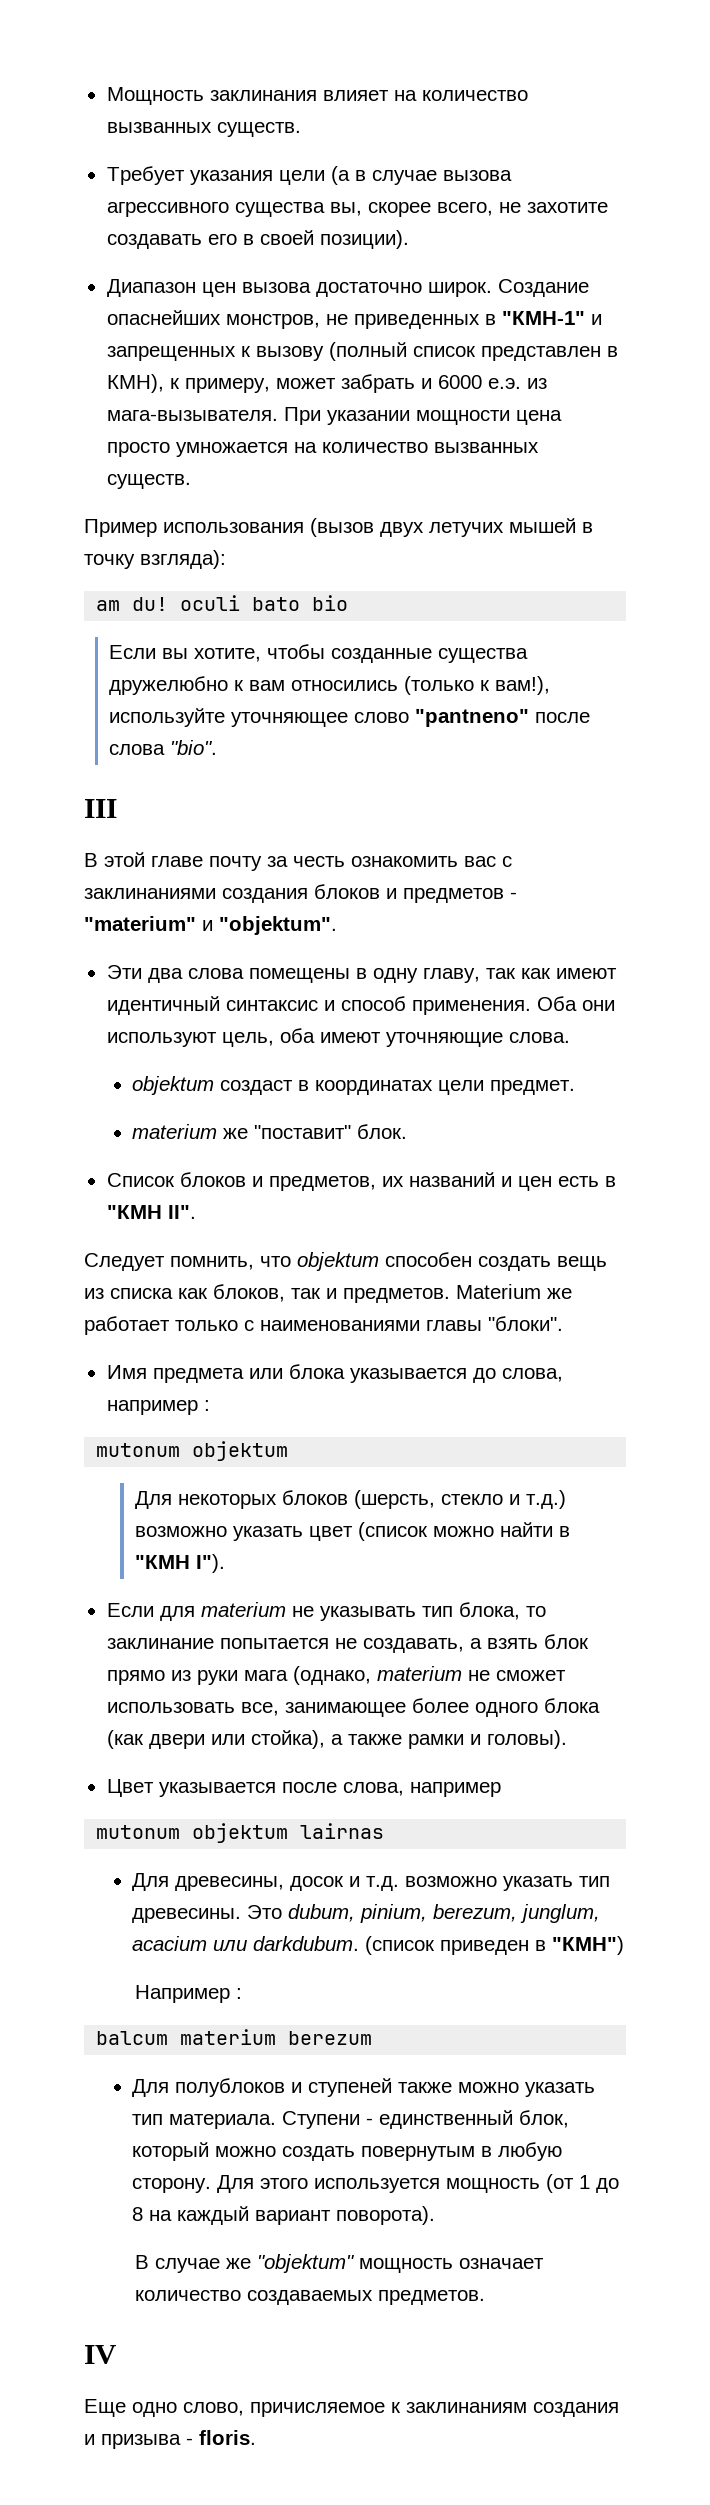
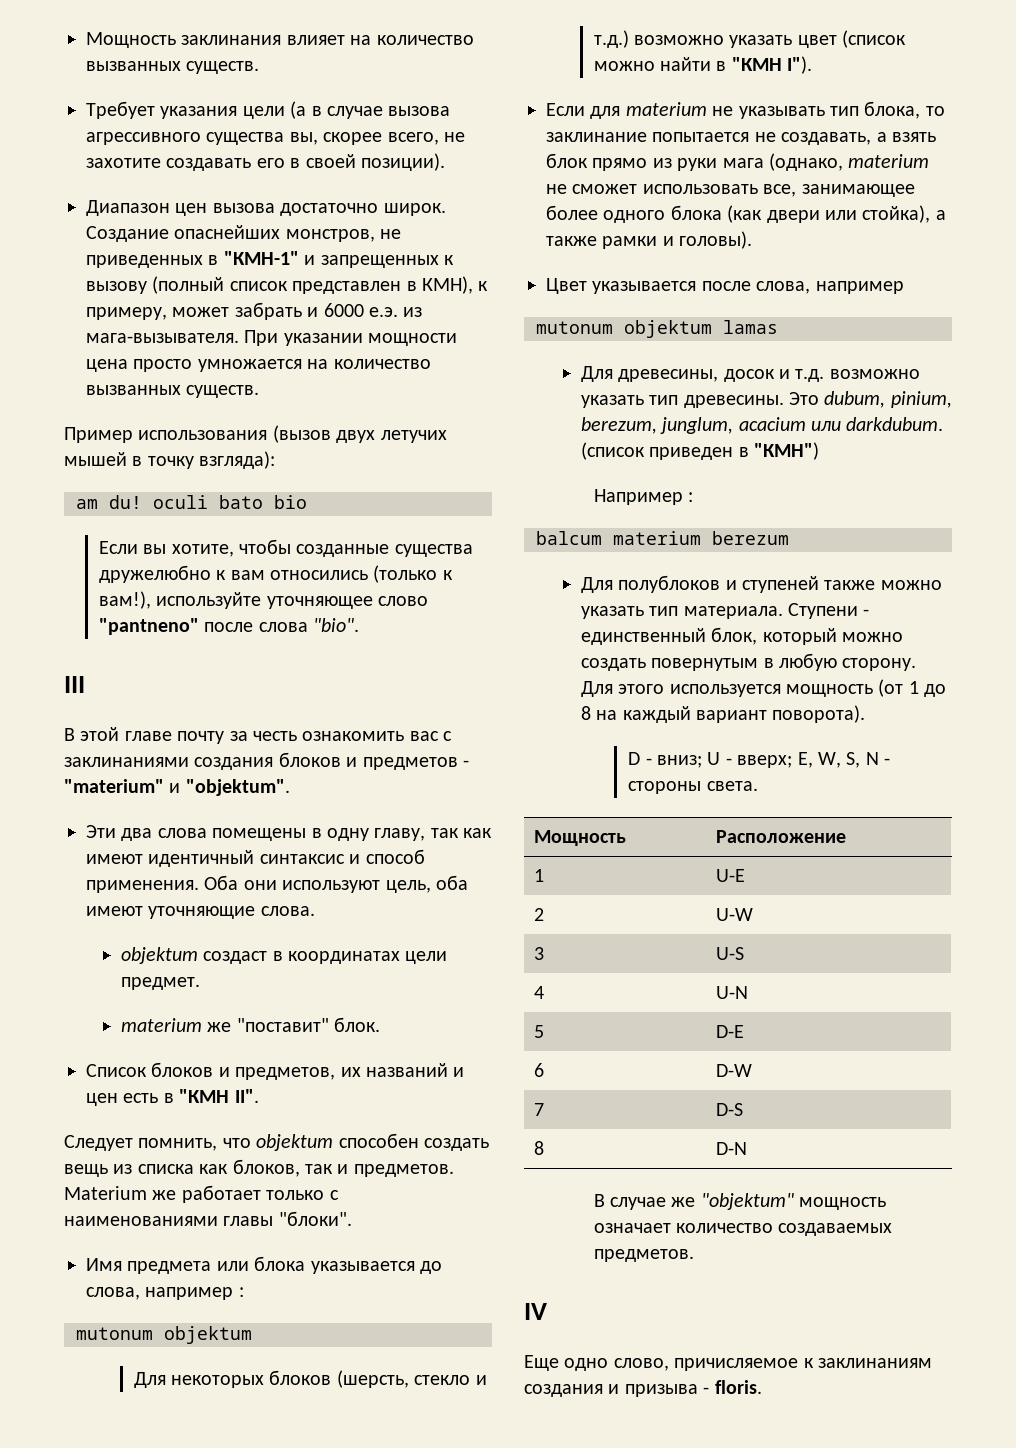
- mutonum objektum lairnas
+ mutonum objektum lamas
+ D - вниз; U - вверх; E, W, S, N - стороны света.
+ Мощность | Расположение
+ 1 | U-E
+ 2 | U-W
+ 3 | U-S
+ 4 | U-N
+ 5 | D-E
+ 6 | D-W
+ 7 | D-S
+ 8 | D-N

